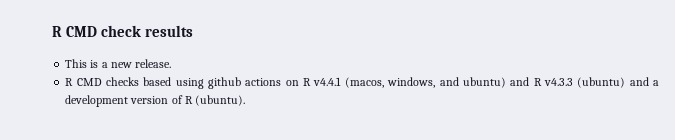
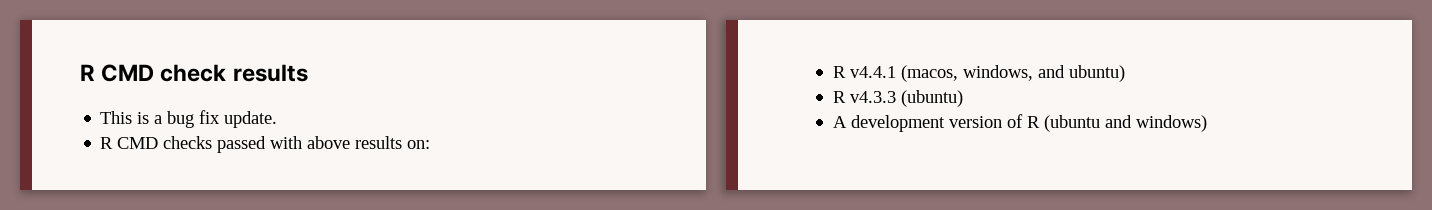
- This is a new release.
+ This is a bug fix update.
- R CMD checks based using github actions on R v4.4.1 (macos, windows, and ubuntu) and R v4.3.3 (ubuntu) and a development version of R (ubuntu).
+ R CMD checks passed with above results on:
+ R v4.4.1 (macos, windows, and ubuntu)
+ R v4.3.3 (ubuntu)
+ A development version of R (ubuntu and windows)

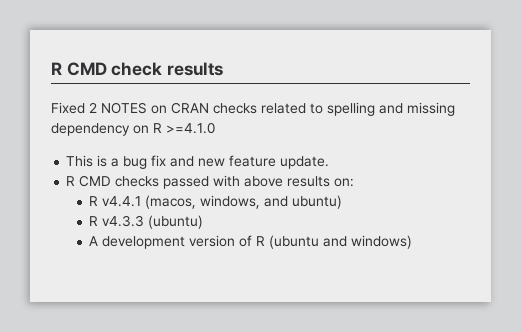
+ Fixed 2 NOTES on CRAN checks related to spelling and missing dependency on R >=4.1.0
- This is a bug fix update.
+ This is a bug fix and new feature update.

